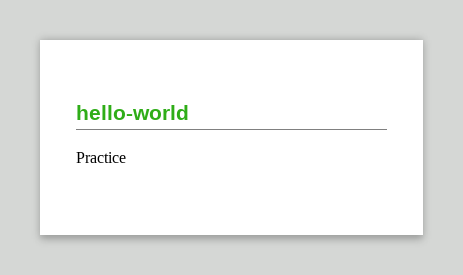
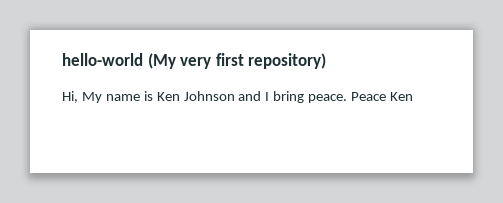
- hello-world
- Practice
+ hello-world (My very first repository)
+ Hi, My name is Ken Johnson and I bring peace. Peace Ken

